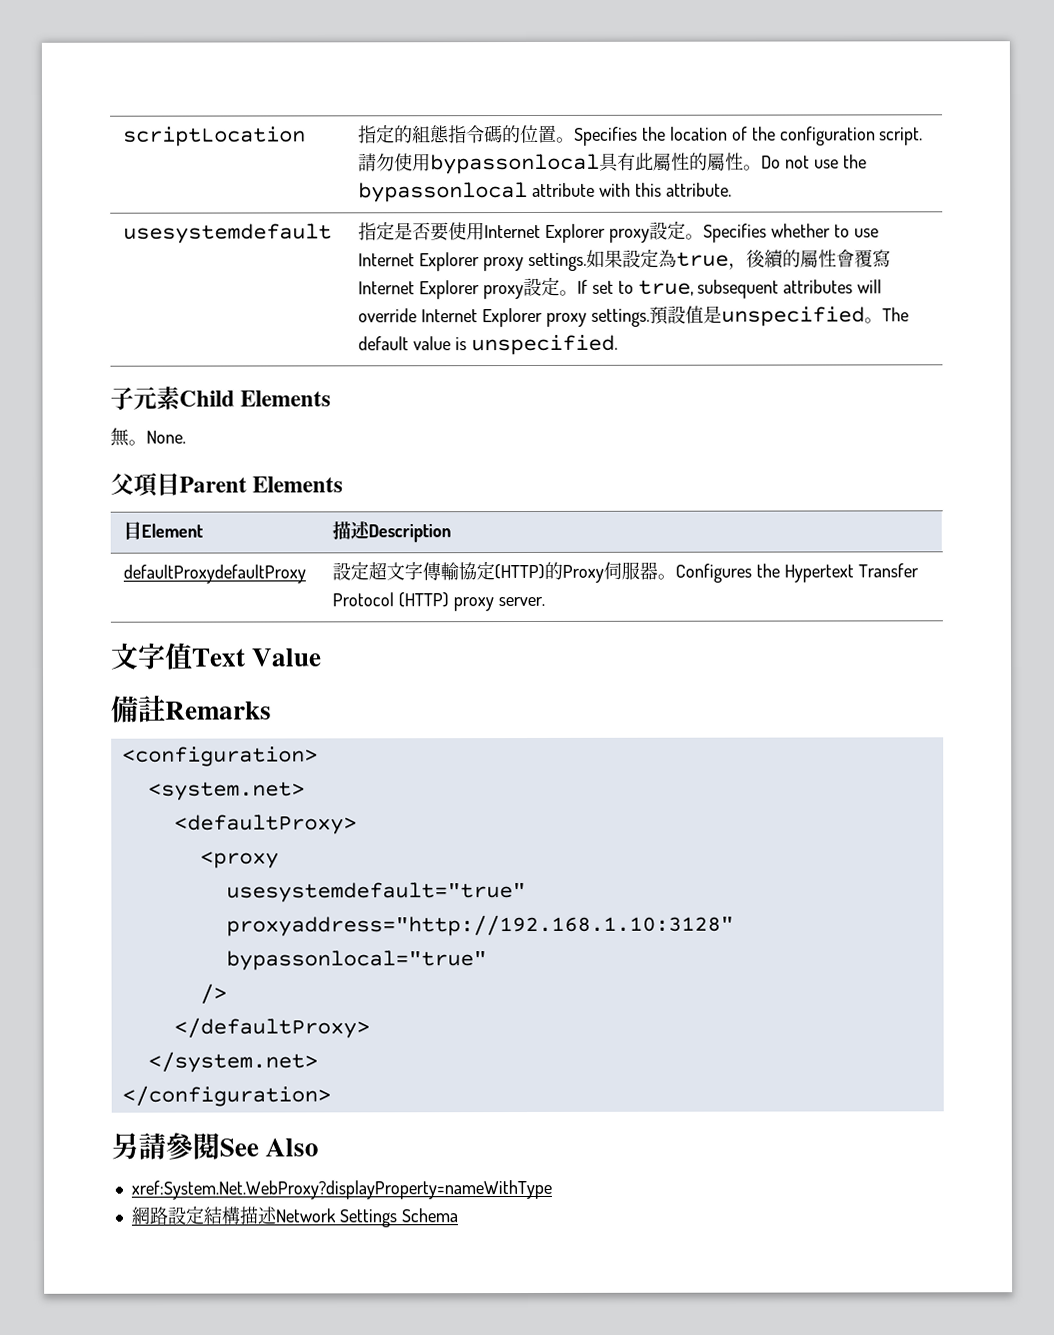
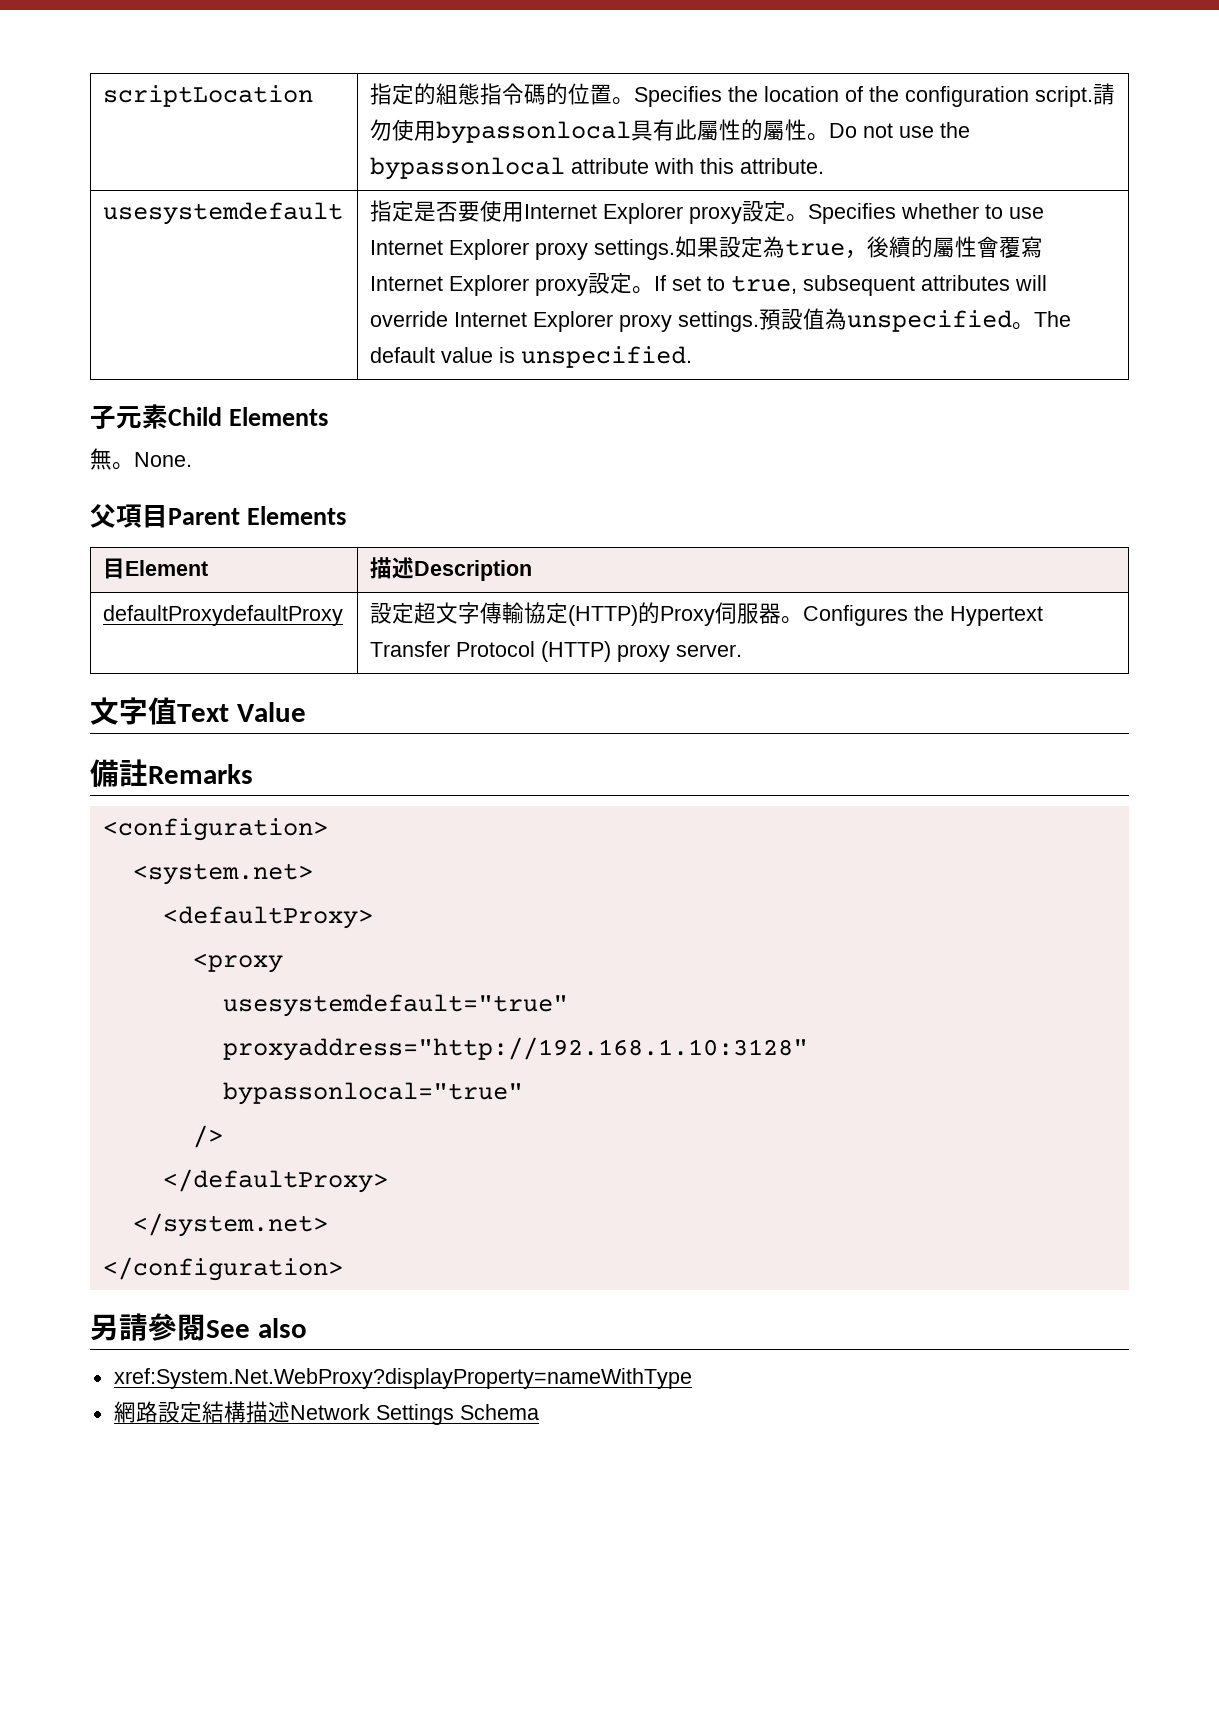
- 預設值是unspecified。
+ 預設值為unspecified。
- 另請參閱See Also
+ 另請參閱See also

